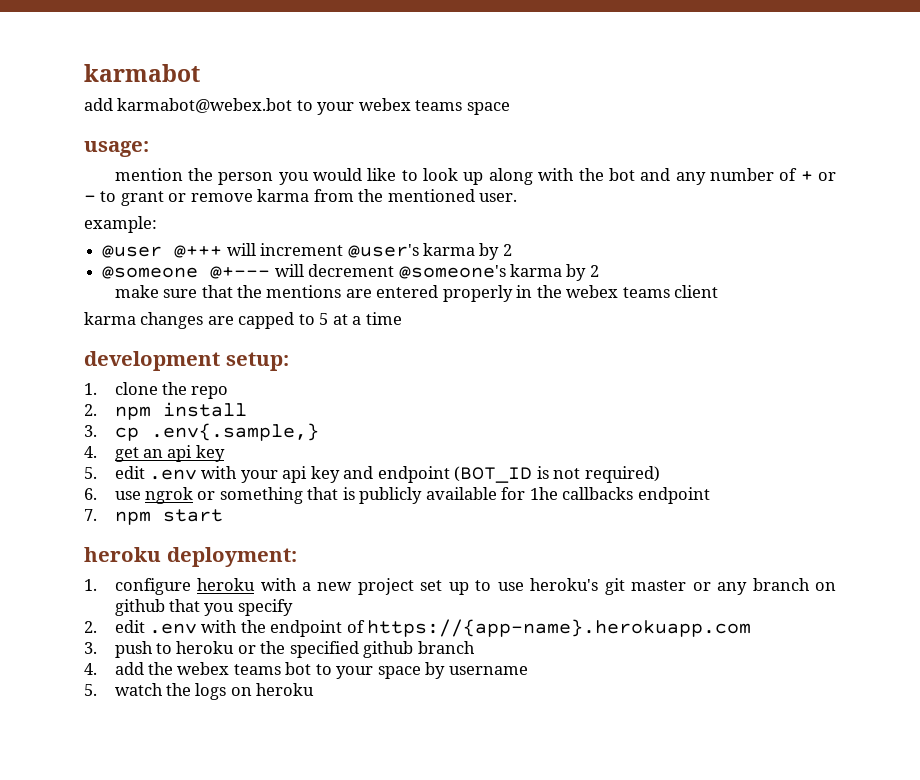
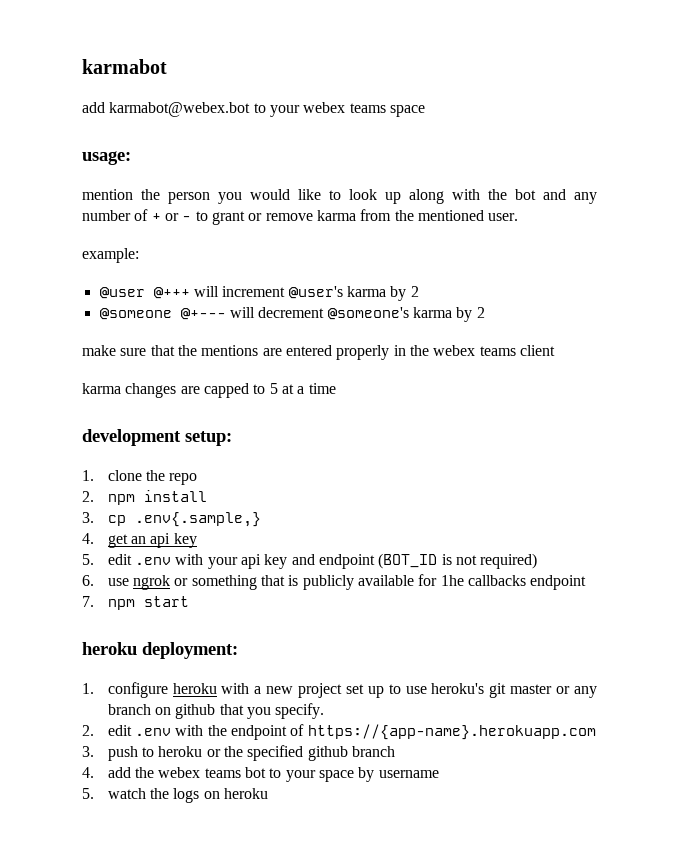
- 1. configure heroku with a new project set up to use heroku's git master or any branch on github that you specify
+ 1. configure heroku with a new project set up to use heroku's git master or any branch on github that you specify.

